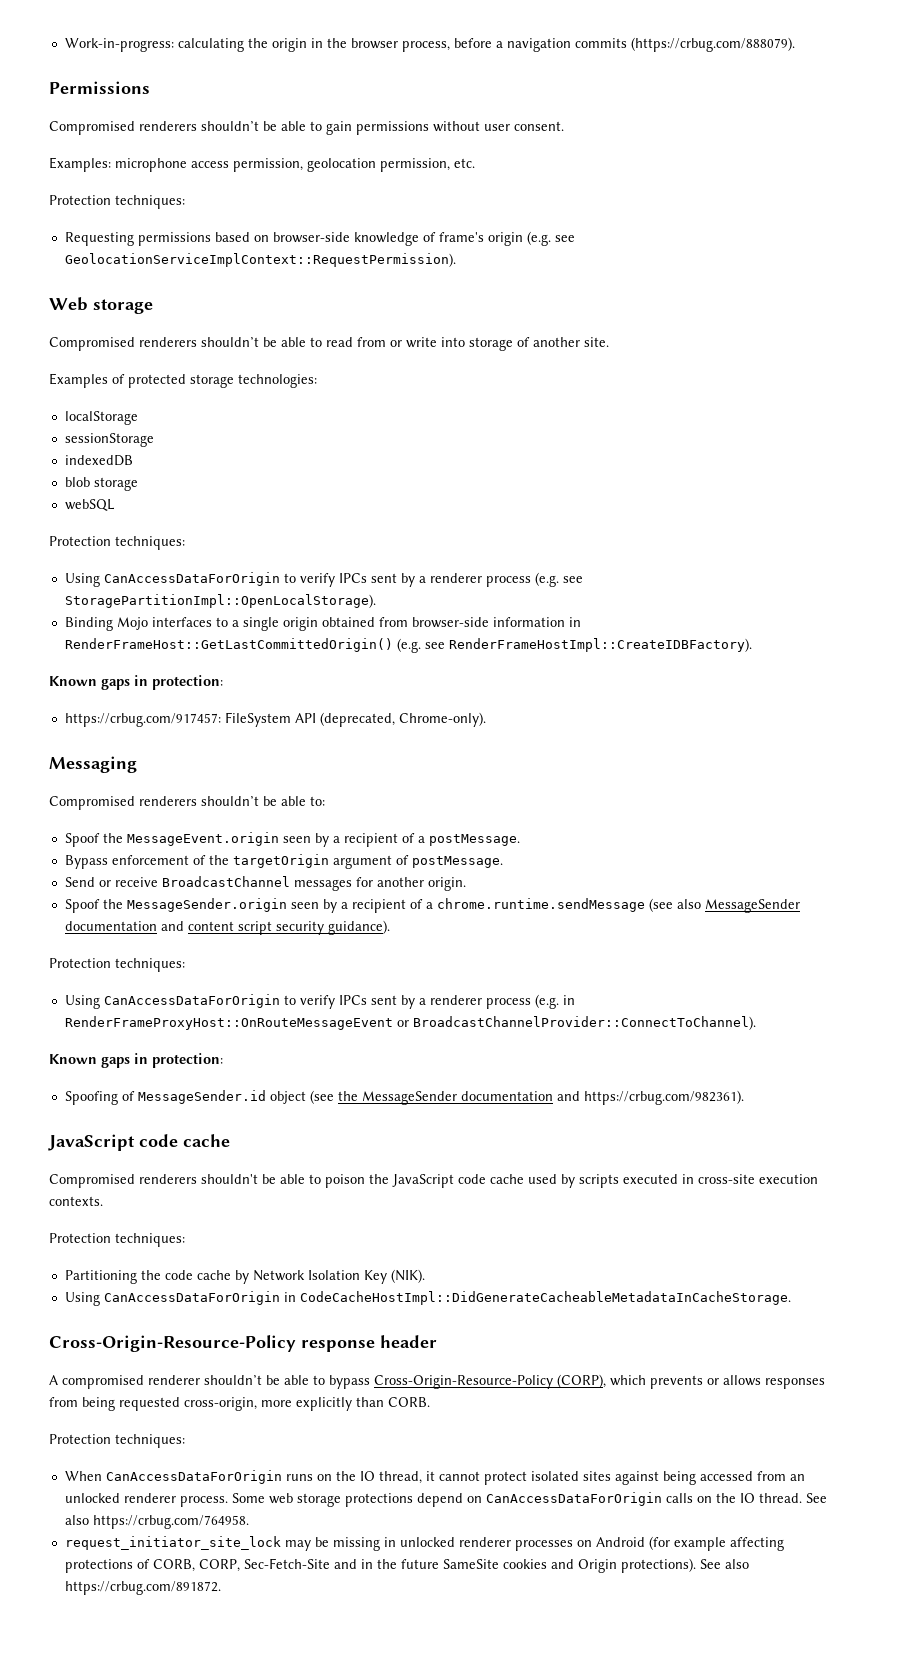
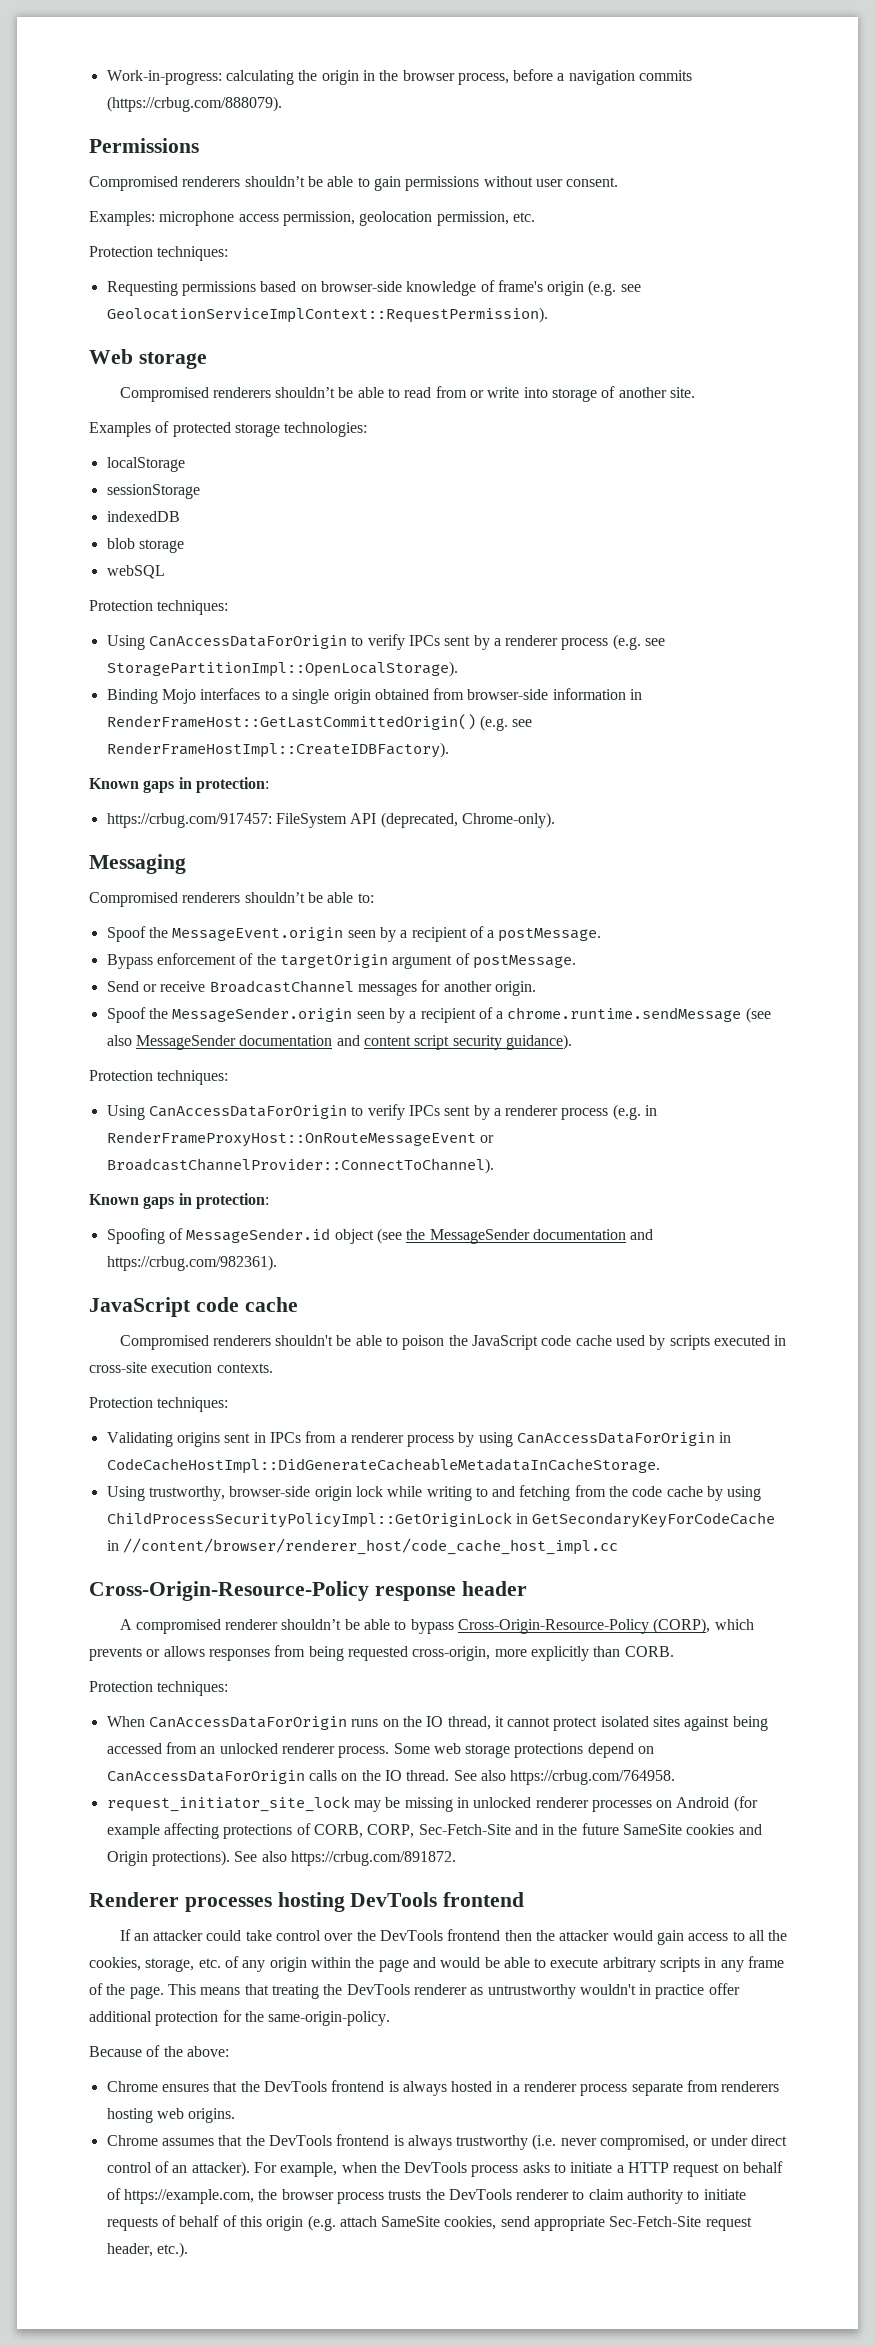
- Partitioning the code cache by Network Isolation Key (NIK).
- Using CanAccessDataForOrigin in CodeCacheHostImpl::DidGenerateCacheableMetadataInCacheStorage.
+ Validating origins sent in IPCs from a renderer process by using CanAccessDataForOrigin in CodeCacheHostImpl::DidGenerateCacheableMetadataInCacheStorage.
+ Using trustworthy, browser-side origin lock while writing to and fetching from the code cache by using ChildProcessSecurityPolicyImpl::GetOriginLock in GetSecondaryKeyForCodeCache in //content/browser/renderer_host/code_cache_host_impl.cc
+ Renderer processes hosting DevTools frontend
+ If an attacker could take control over the DevTools frontend then the attacker would gain access to all the cookies, storage, etc. of any origin within the page and would be able to execute arbitrary scripts in any frame of the page. This means that treating the DevTools renderer as untrustworthy wouldn't in practice offer additional protection for the same-origin-policy.
+ Because of the above:
+ Chrome ensures that the DevTools frontend is always hosted in a renderer process separate from renderers hosting web origins.
+ Chrome assumes that the DevTools frontend is always trustworthy (i.e. never compromised, or under direct control of an attacker). For example, when the DevTools process asks to initiate a HTTP request on behalf of https://example.com, the browser process trusts the DevTools renderer to claim authority to initiate requests of behalf of this origin (e.g. attach SameSite cookies, send appropriate Sec-Fetch-Site request header, etc.).

